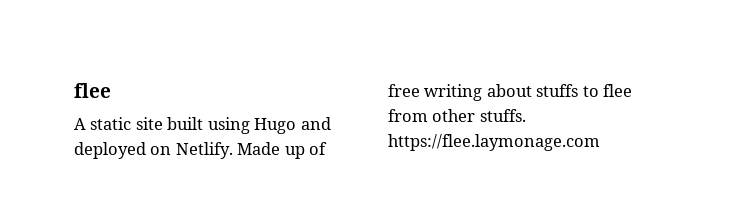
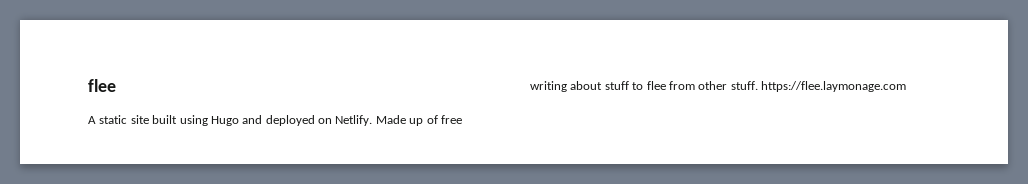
- Made up of free writing about stuffs to flee from other stuffs. https://flee.laymonage.com
+ Made up of free writing about stuff to flee from other stuff. https://flee.laymonage.com

